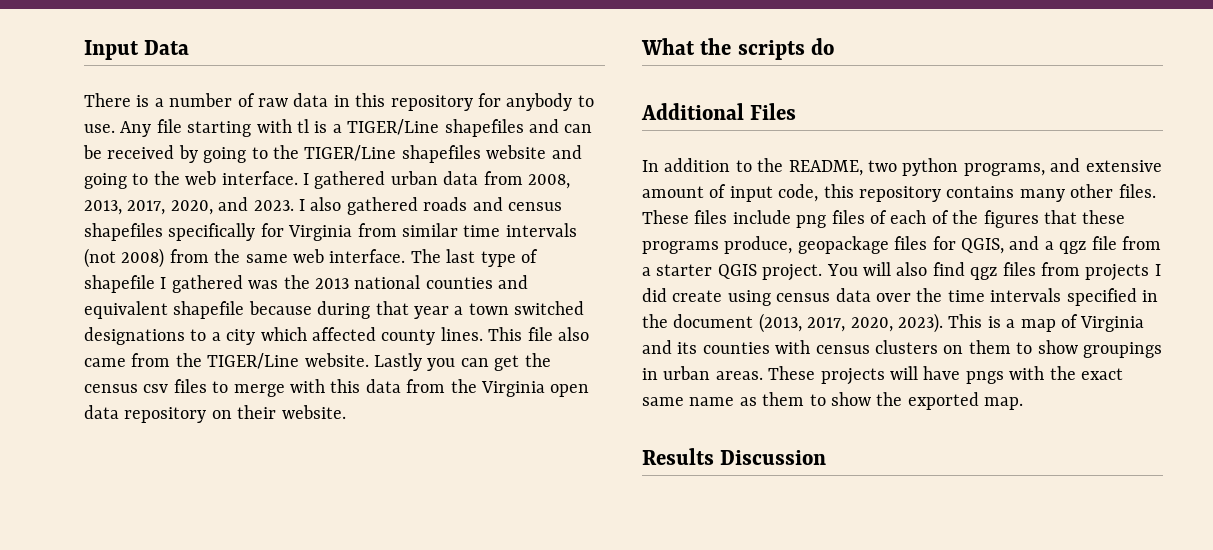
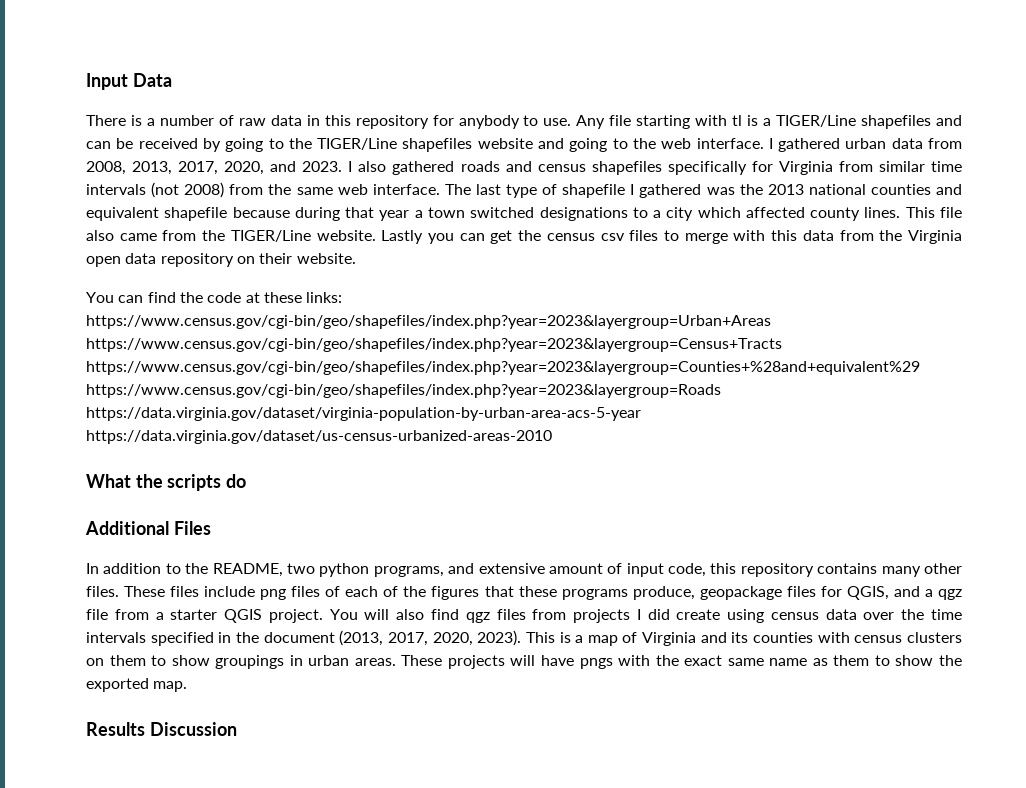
+ You can find the code at these links: https://www.census.gov/cgi-bin/geo/shapefiles/index.php?year=2023&layergroup=Urban+Areas https://www.census.gov/cgi-bin/geo/shapefiles/index.php?year=2023&layergroup=Census+Tracts https://www.census.gov/cgi-bin/geo/shapefiles/index.php?year=2023&layergroup=Counties+%28and+equivalent%29 https://www.census.gov/cgi-bin/geo/shapefiles/index.php?year=2023&layergroup=Roads https://data.virginia.gov/dataset/virginia-population-by-urban-area-acs-5-year https://data.virginia.gov/dataset/us-census-urbanized-areas-2010

